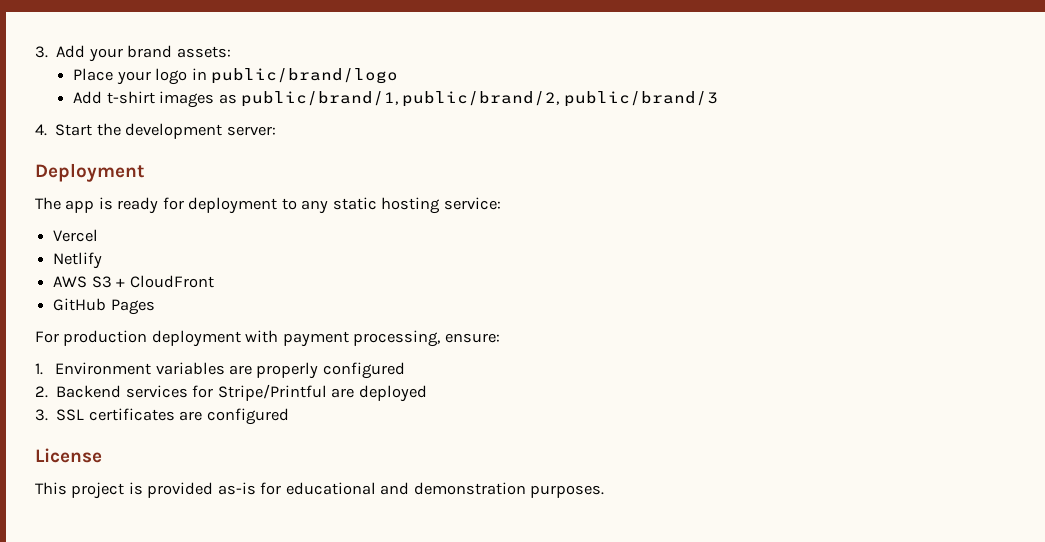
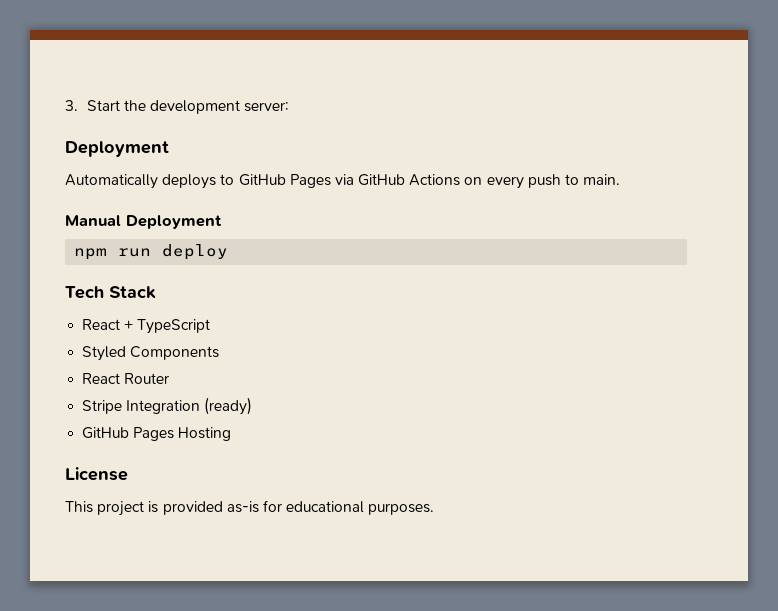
- 3. Add your brand assets:
- Place your logo in public/brand/logo
- Add t-shirt images as public/brand/1, public/brand/2, public/brand/3
- 4. Start the development server:
+ 3. Start the development server:
- The app is ready for deployment to any static hosting service:
- Vercel
- Netlify
- AWS S3 + CloudFront
- GitHub Pages
- For production deployment with payment processing, ensure:
- 1. Environment variables are properly configured
- 2. Backend services for Stripe/Printful are deployed
- 3. SSL certificates are configured
+ Automatically deploys to GitHub Pages via GitHub Actions on every push to main.
+ Manual Deployment
+ npm run deploy
+ Tech Stack
+ React + TypeScript
+ Styled Components
+ React Router
+ Stripe Integration (ready)
+ GitHub Pages Hosting
- This project is provided as-is for educational and demonstration purposes.
+ This project is provided as-is for educational purposes.

